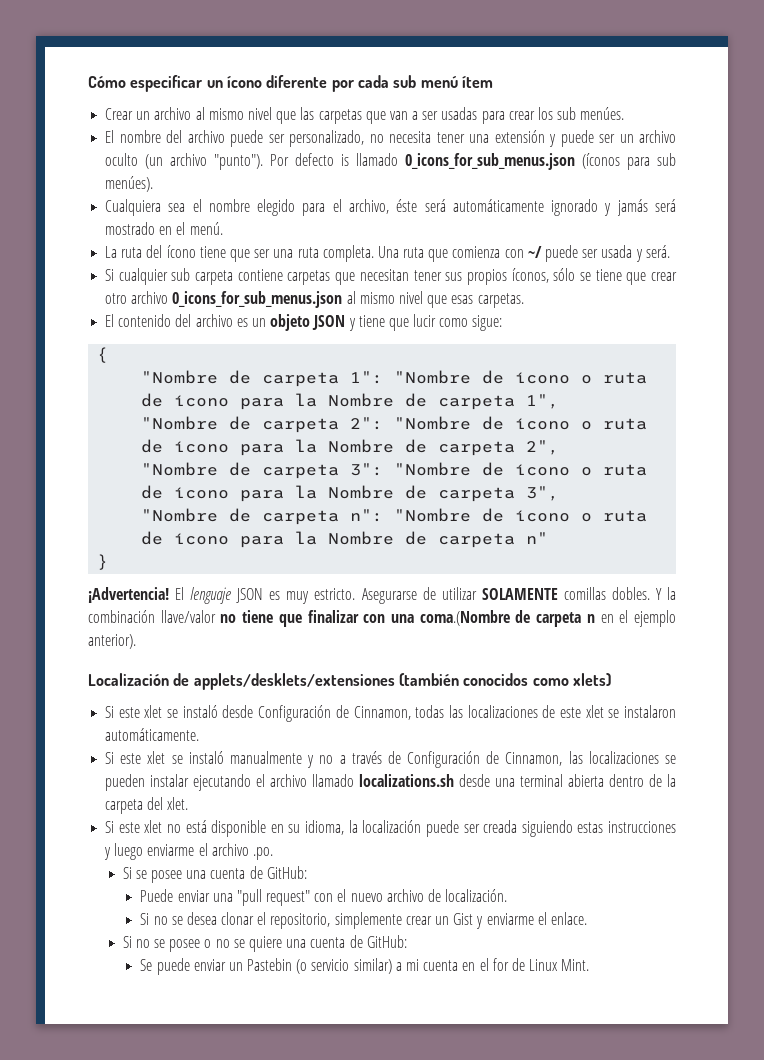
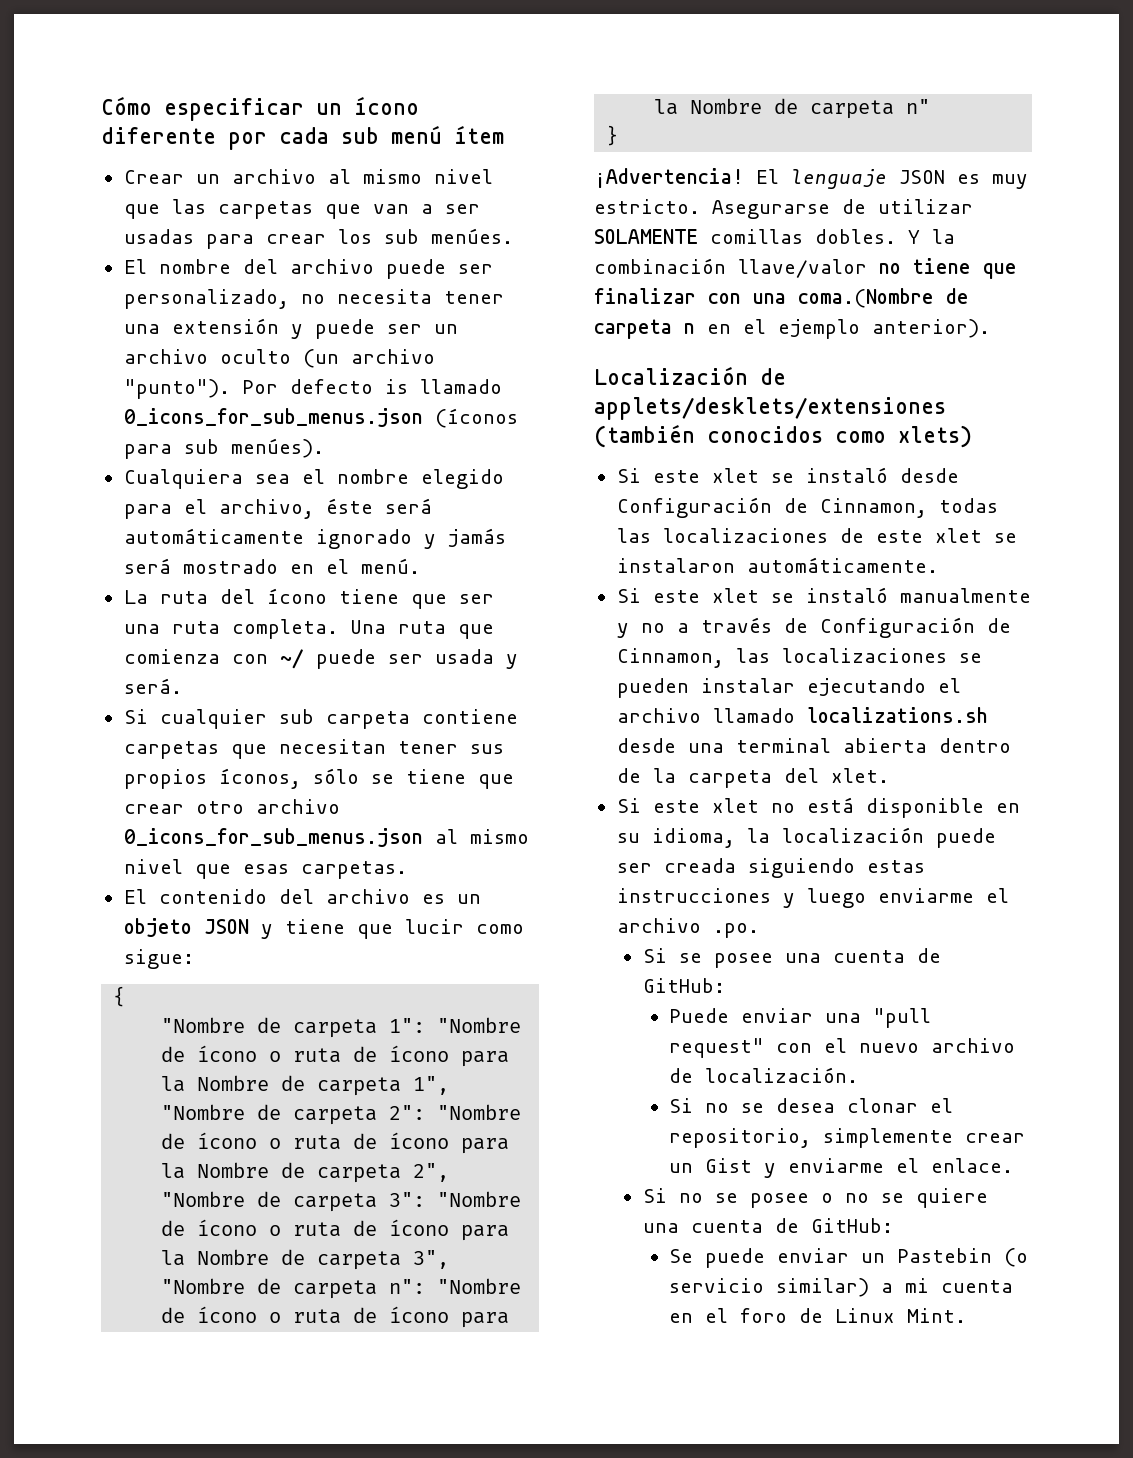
- Se puede enviar un Pastebin (o servicio similar) a mi cuenta en el for de Linux Mint.
+ Se puede enviar un Pastebin (o servicio similar) a mi cuenta en el foro de Linux Mint.

